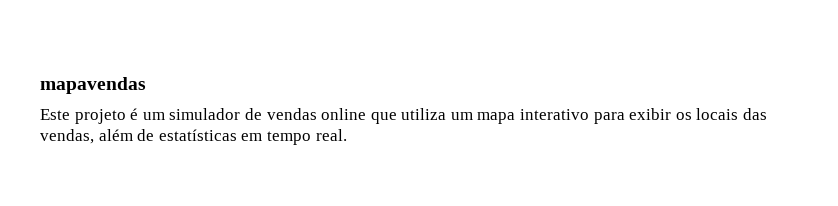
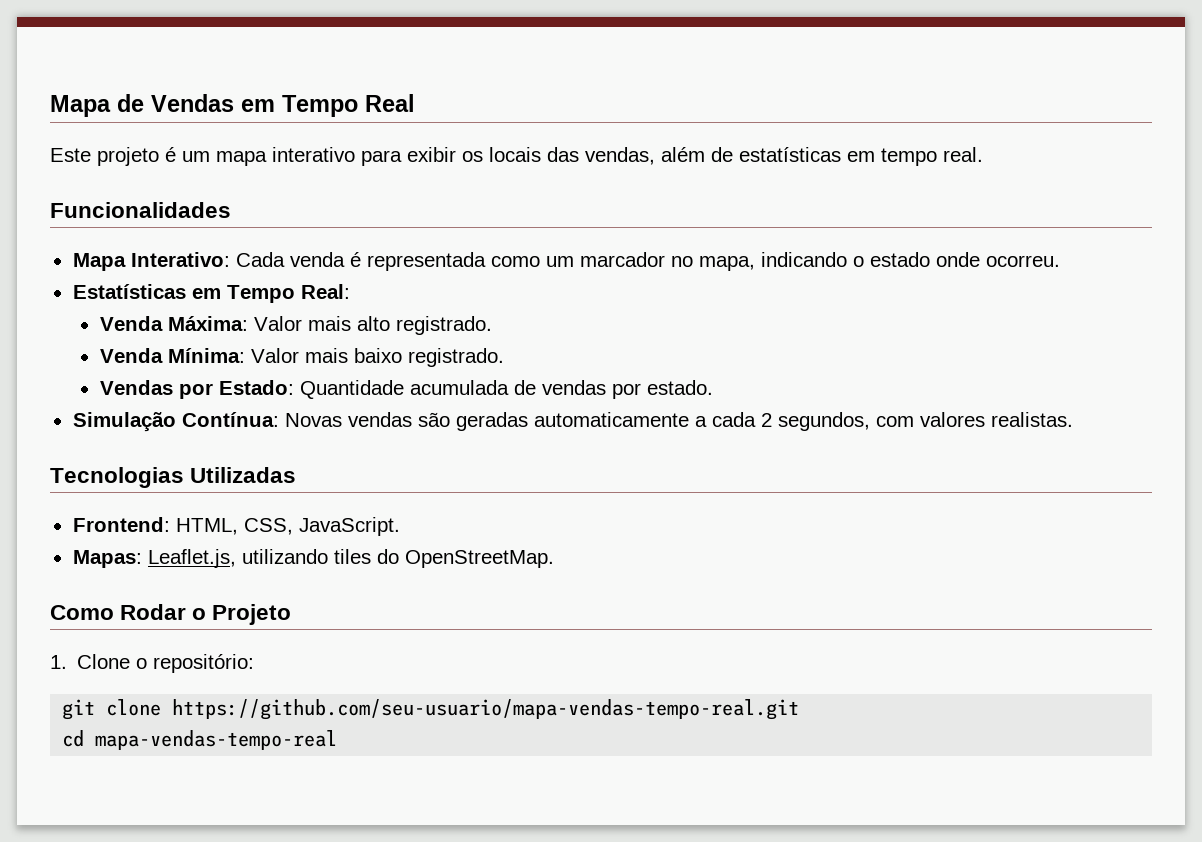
- mapavendas
- Este projeto é um simulador de vendas online que utiliza um mapa interativo para exibir os locais das vendas, além de estatísticas em tempo real.
+ Mapa de Vendas em Tempo Real
+ Este projeto é um mapa interativo para exibir os locais das vendas, além de estatísticas em tempo real.
+ Funcionalidades
+ Mapa Interativo: Cada venda é representada como um marcador no mapa, indicando o estado onde ocorreu.
+ Estatísticas em Tempo Real:
+ Venda Máxima: Valor mais alto registrado.
+ Venda Mínima: Valor mais baixo registrado.
+ Vendas por Estado: Quantidade acumulada de vendas por estado.
+ Simulação Contínua: Novas vendas são geradas automaticamente a cada 2 segundos, com valores realistas.
+ Tecnologias Utilizadas
+ Frontend: HTML, CSS, JavaScript.
+ Mapas: Leaflet.js, utilizando tiles do OpenStreetMap.
+ Como Rodar o Projeto
+ 1. Clone o repositório:
+ git clone https://github.com/seu-usuario/mapa-vendas-tempo-real.git
+ cd mapa-vendas-tempo-real

